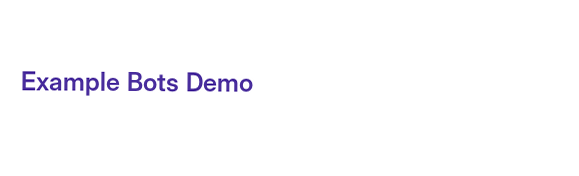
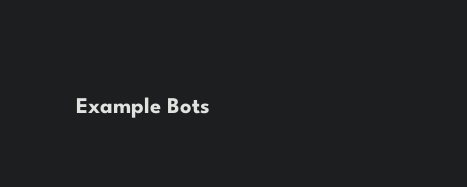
- Example Bots Demo
+ Example Bots

